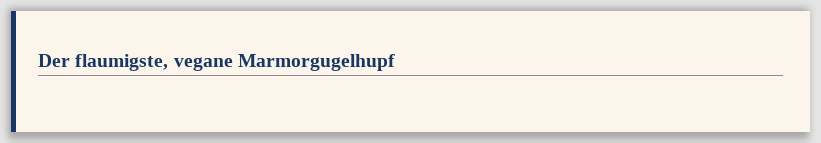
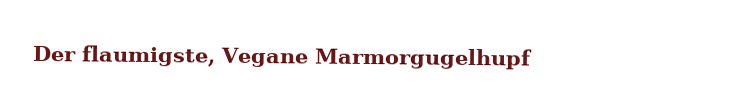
- Der flaumigste, vegane Marmorgugelhupf
+ Der flaumigste, Vegane Marmorgugelhupf

